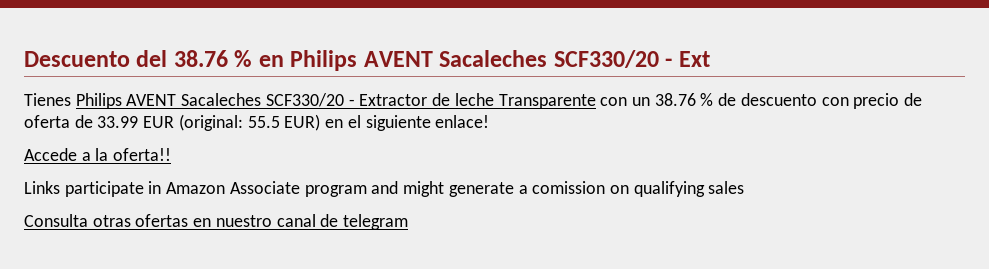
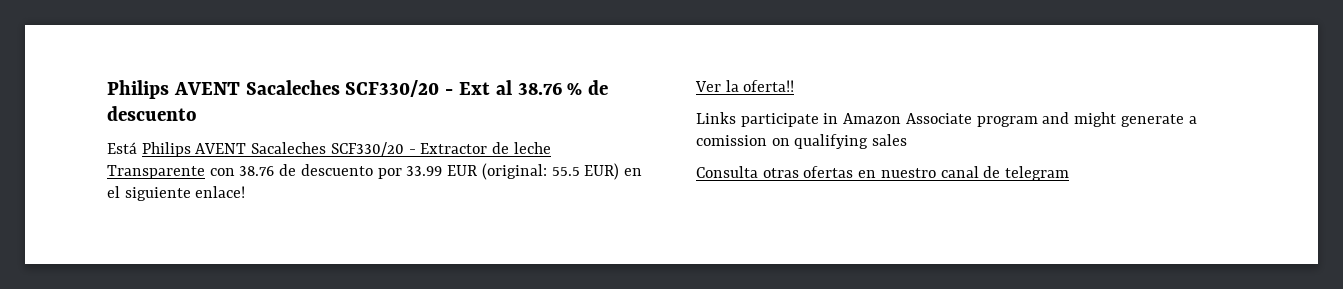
- Descuento del 38.76 % en Philips AVENT Sacaleches SCF330/20 - Ext
- Tienes Philips AVENT Sacaleches SCF330/20 - Extractor de leche Transparente con un 38.76 % de descuento con precio de oferta de 33.99 EUR (original: 55.5 EUR) en el siguiente enlace!
+ Philips AVENT Sacaleches SCF330/20 - Ext al 38.76 % de descuento
+ Está Philips AVENT Sacaleches SCF330/20 - Extractor de leche Transparente con 38.76 de descuento por 33.99 EUR (original: 55.5 EUR) en el siguiente enlace!
- Accede a la oferta!!
+ Ver la oferta!!

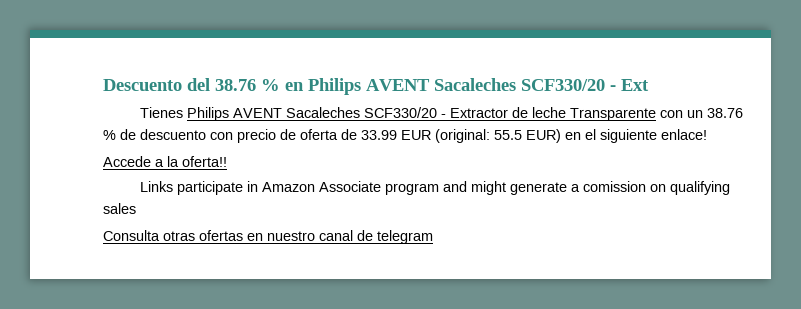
- Philips AVENT Sacaleches SCF330/20 - Ext al 38.76 % de descuento
- Está Philips AVENT Sacaleches SCF330/20 - Extractor de leche Transparente con 38.76 de descuento por 33.99 EUR (original: 55.5 EUR) en el siguiente enlace!
+ Descuento del 38.76 % en Philips AVENT Sacaleches SCF330/20 - Ext
+ Tienes Philips AVENT Sacaleches SCF330/20 - Extractor de leche Transparente con un 38.76 % de descuento con precio de oferta de 33.99 EUR (original: 55.5 EUR) en el siguiente enlace!
- Ver la oferta!!
+ Accede a la oferta!!

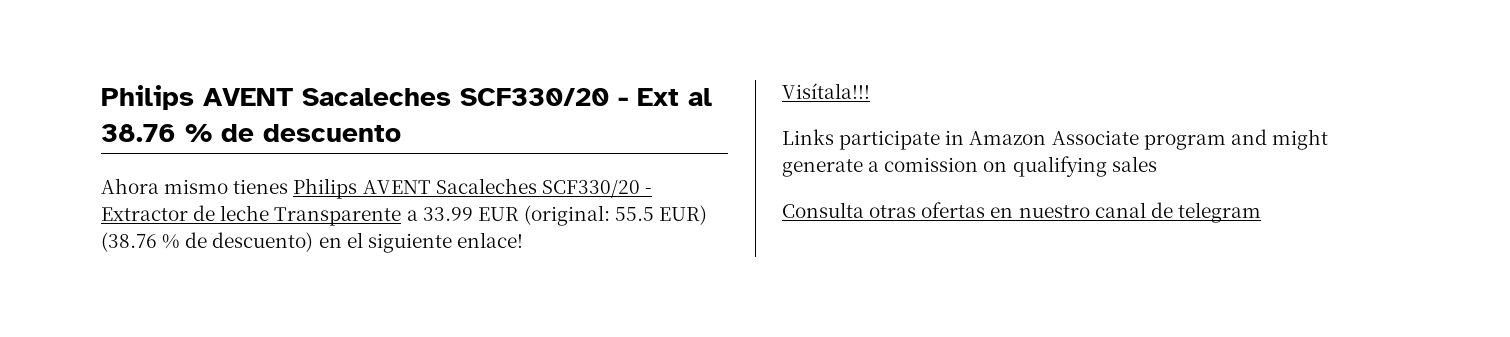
- Descuento del 38.76 % en Philips AVENT Sacaleches SCF330/20 - Ext
- Tienes Philips AVENT Sacaleches SCF330/20 - Extractor de leche Transparente con un 38.76 % de descuento con precio de oferta de 33.99 EUR (original: 55.5 EUR) en el siguiente enlace!
+ Philips AVENT Sacaleches SCF330/20 - Ext al 38.76 % de descuento
+ Ahora mismo tienes Philips AVENT Sacaleches SCF330/20 - Extractor de leche Transparente a 33.99 EUR (original: 55.5 EUR) (38.76 % de descuento) en el siguiente enlace!
- Accede a la oferta!!
+ Visítala!!!

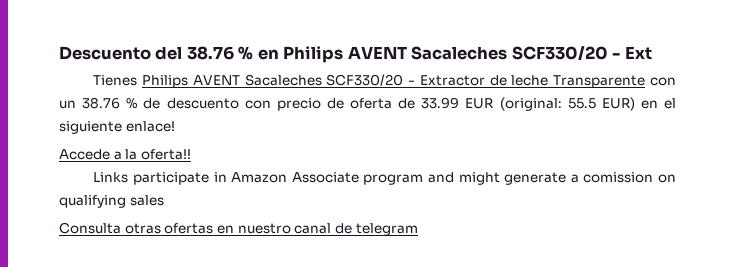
- Philips AVENT Sacaleches SCF330/20 - Ext al 38.76 % de descuento
- Ahora mismo tienes Philips AVENT Sacaleches SCF330/20 - Extractor de leche Transparente a 33.99 EUR (original: 55.5 EUR) (38.76 % de descuento) en el siguiente enlace!
+ Descuento del 38.76 % en Philips AVENT Sacaleches SCF330/20 - Ext
+ Tienes Philips AVENT Sacaleches SCF330/20 - Extractor de leche Transparente con un 38.76 % de descuento con precio de oferta de 33.99 EUR (original: 55.5 EUR) en el siguiente enlace!
- Visítala!!!
+ Accede a la oferta!!

